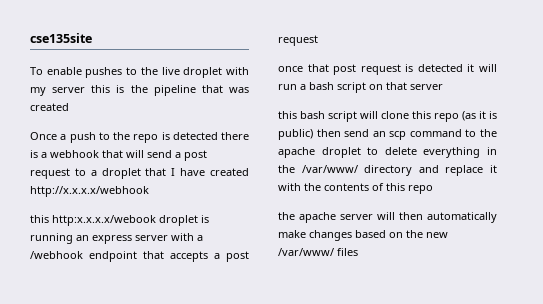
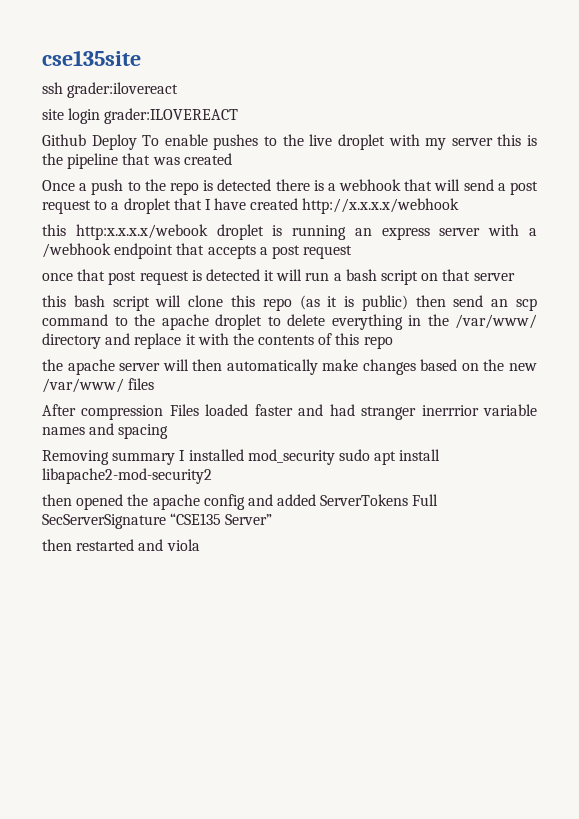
- To enable pushes to the live droplet with my server this is the pipeline that was created
+ ssh grader:ilovereact
+ site login grader:ILOVEREACT
+ Github Deploy To enable pushes to the live droplet with my server this is the pipeline that was created
+ After compression Files loaded faster and had stranger inerrrior variable names and spacing
+ Removing summary I installed mod_security sudo apt install libapache2-mod-security2
+ then opened the apache config and added ServerTokens Full SecServerSignature “CSE135 Server”
+ then restarted and viola

